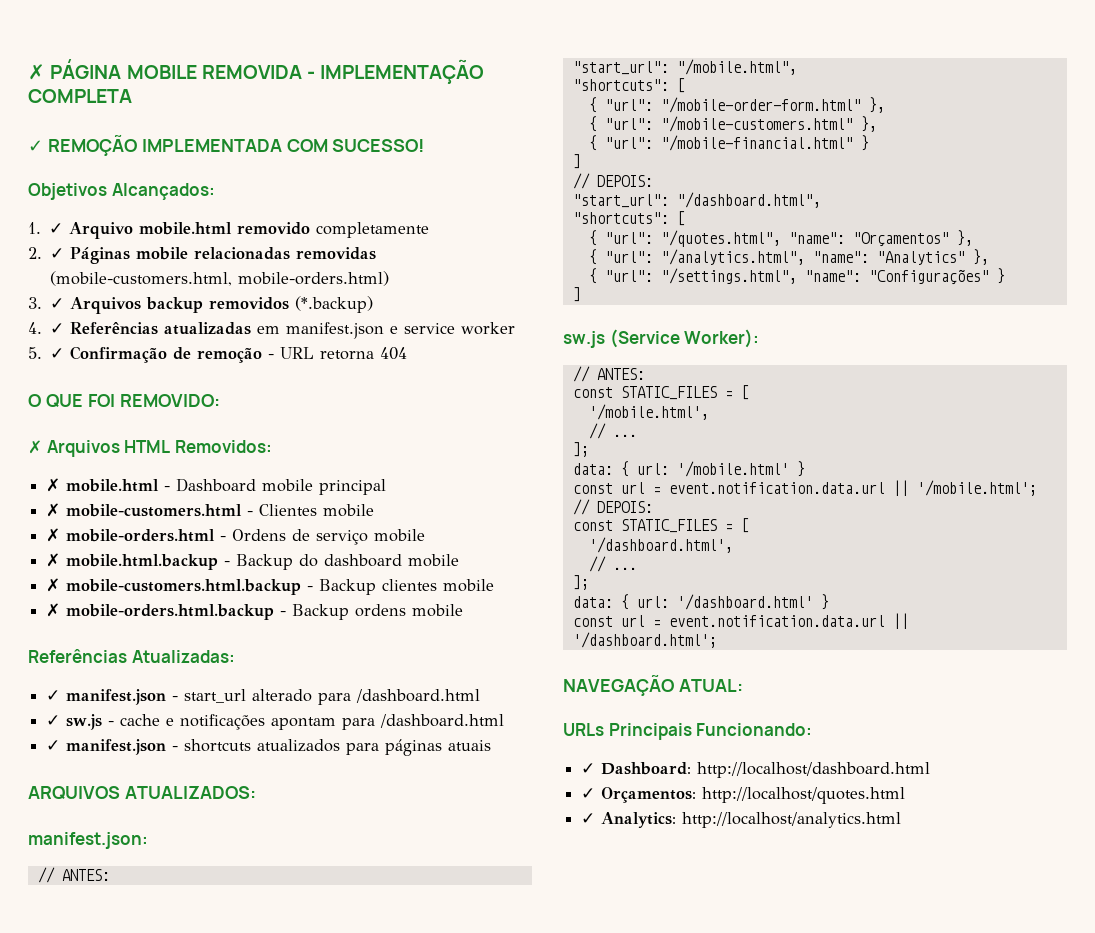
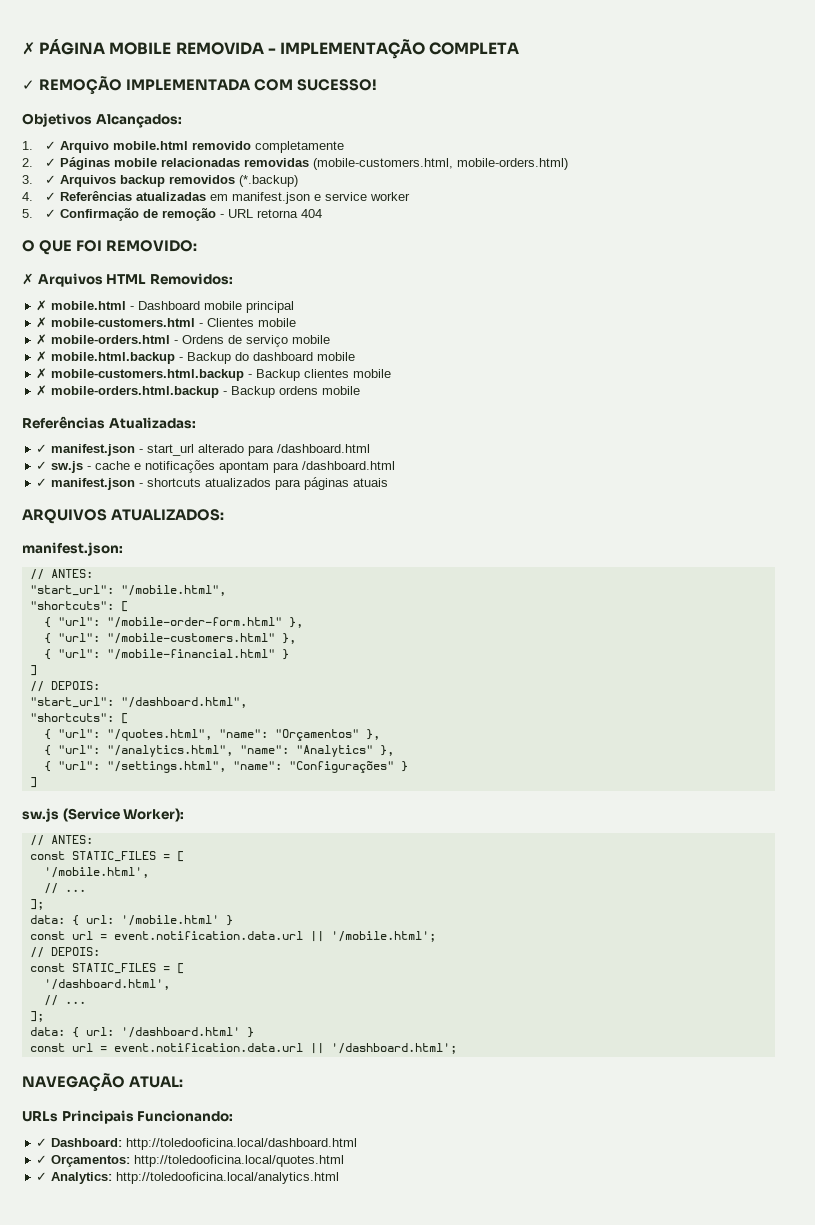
- ✓ Dashboard: http://localhost/dashboard.html
+ ✓ Dashboard: http://toledooficina.local/dashboard.html
- ✓ Orçamentos: http://localhost/quotes.html
+ ✓ Orçamentos: http://toledooficina.local/quotes.html
- ✓ Analytics: http://localhost/analytics.html
+ ✓ Analytics: http://toledooficina.local/analytics.html

